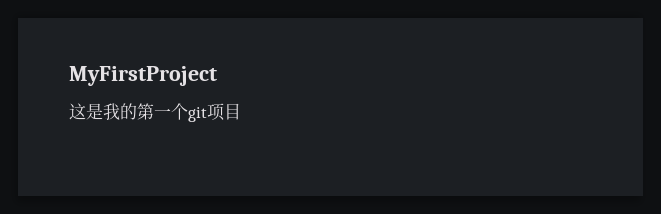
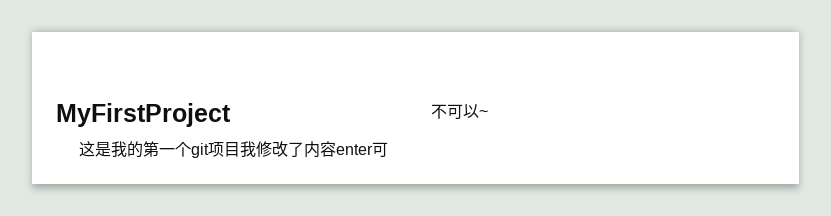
- 这是我的第一个git项目
+ 这是我的第一个git项目我修改了内容enter可不可以~

